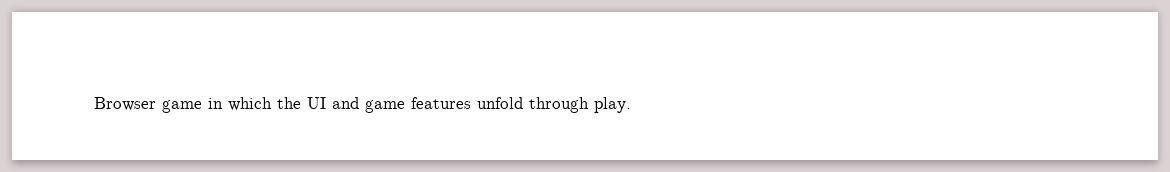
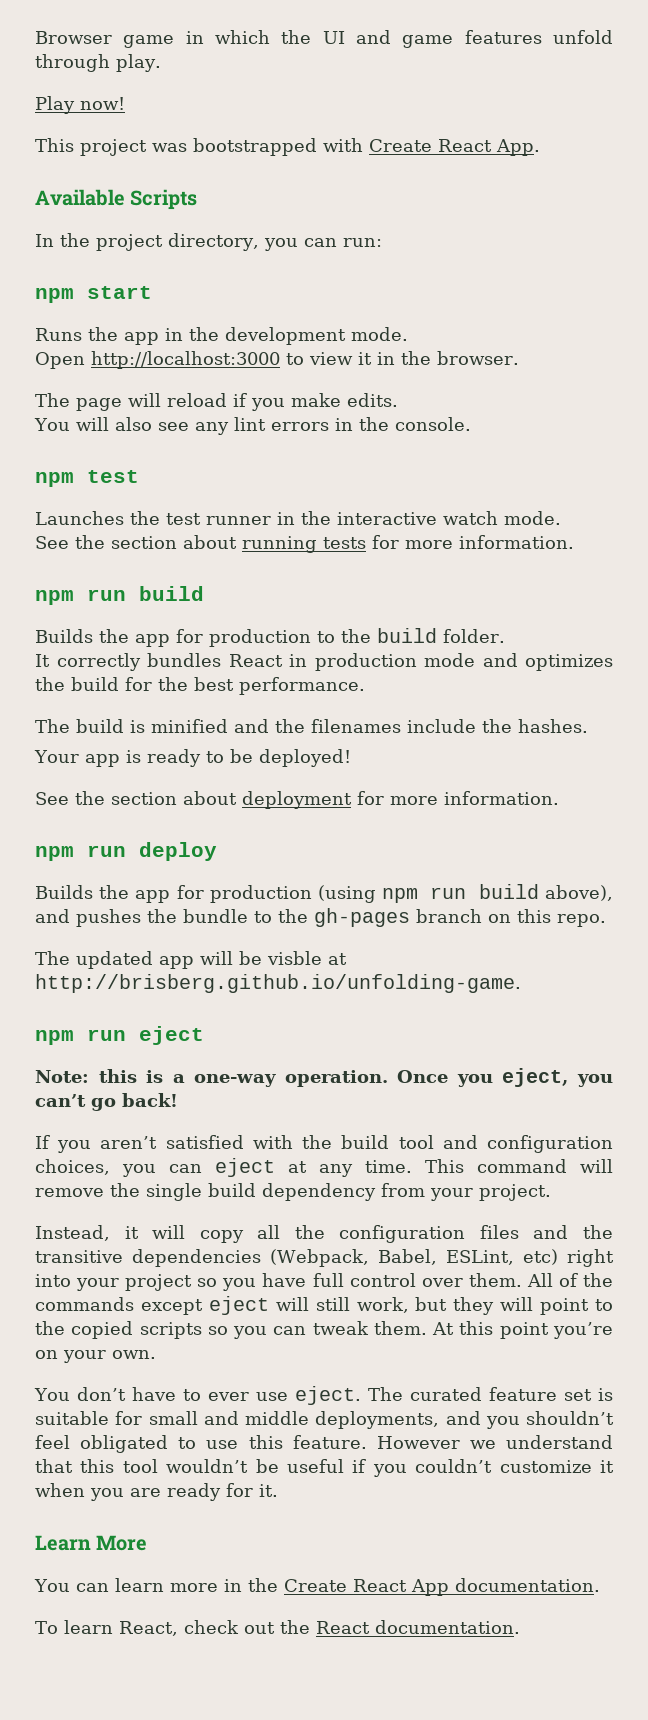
+ Play now!
+ This project was bootstrapped with Create React App.
+ Available Scripts
+ In the project directory, you can run:
+ npm start
+ Runs the app in the development mode.
+ Open http://localhost:3000 to view it in the browser.
+ The page will reload if you make edits.
+ You will also see any lint errors in the console.
+ npm test
+ Launches the test runner in the interactive watch mode.
+ See the section about running tests for more information.
+ npm run build
+ Builds the app for production to the build folder.
+ It correctly bundles React in production mode and optimizes the build for the best performance.
+ The build is minified and the filenames include the hashes.
+ Your app is ready to be deployed!
+ See the section about deployment for more information.
+ npm run deploy
+ Builds the app for production (using npm run build above), and pushes the bundle to the gh-pages branch on this repo.
+ The updated app will be visble at http://brisberg.github.io/unfolding-game.
+ npm run eject
+ Note: this is a one-way operation. Once you eject, you can’t go back!
+ If you aren’t satisfied with the build tool and configuration choices, you can eject at any time. This command will remove the single build dependency from your project.
+ Instead, it will copy all the configuration files and the transitive dependencies (Webpack, Babel, ESLint, etc) right into your project so you have full control over them. All of the commands except eject will still work, but they will point to the copied scripts so you can tweak them. At this point you’re on your own.
+ You don’t have to ever use eject. The curated feature set is suitable for small and middle deployments, and you shouldn’t feel obligated to use this feature. However we understand that this tool wouldn’t be useful if you couldn’t customize it when you are ready for it.
+ Learn More
+ You can learn more in the Create React App documentation.
+ To learn React, check out the React documentation.

